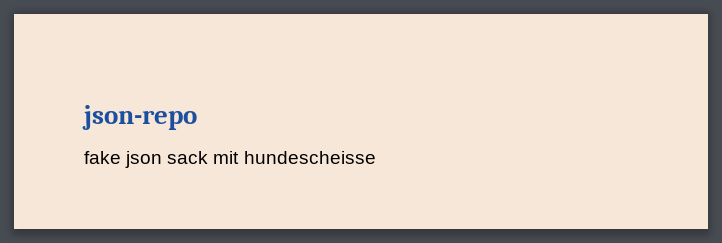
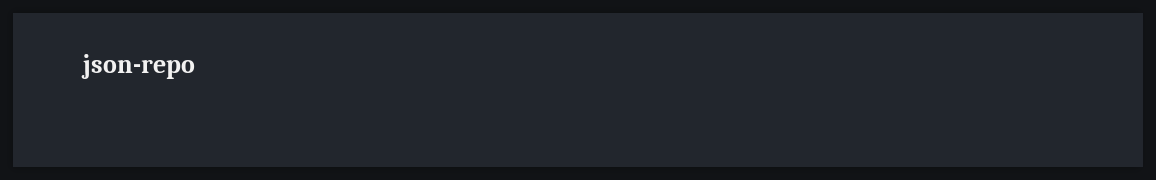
- fake json sack mit hundescheisse

